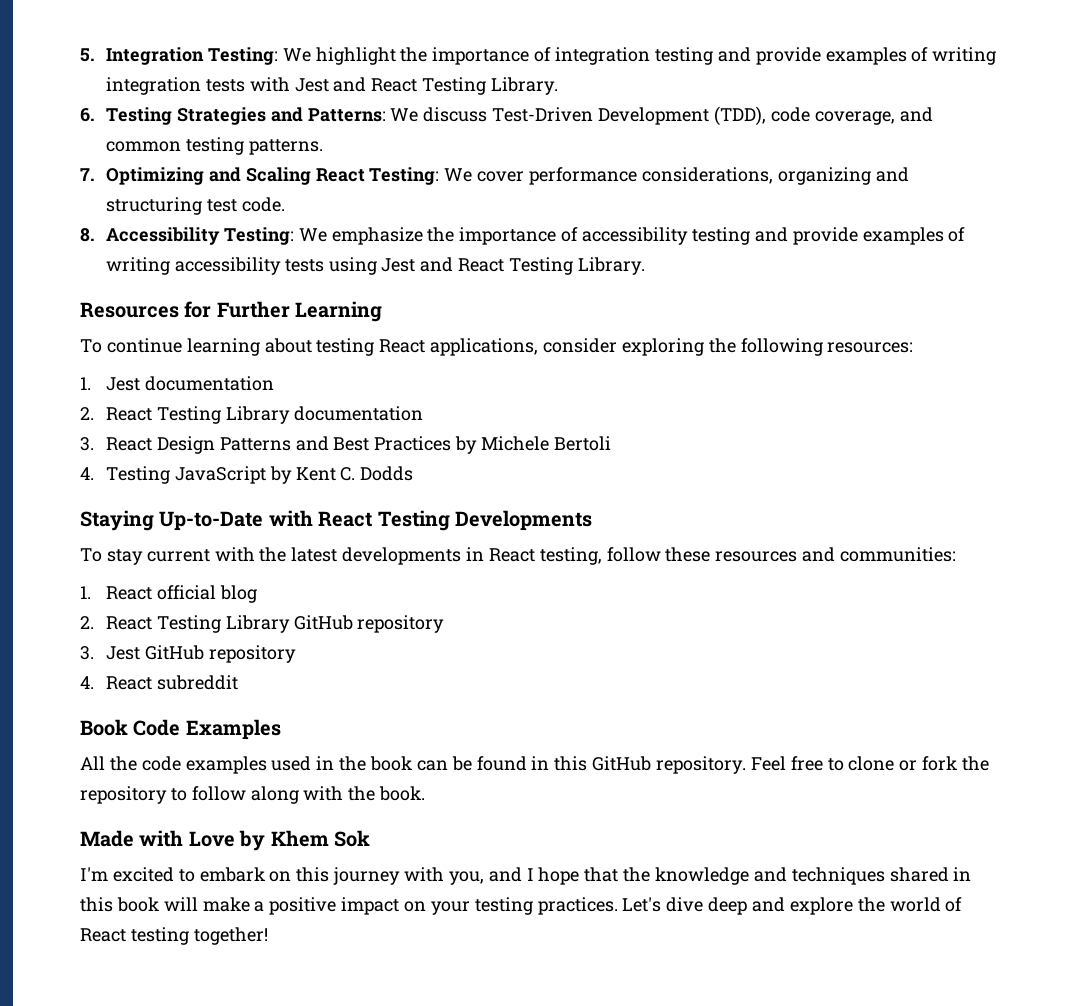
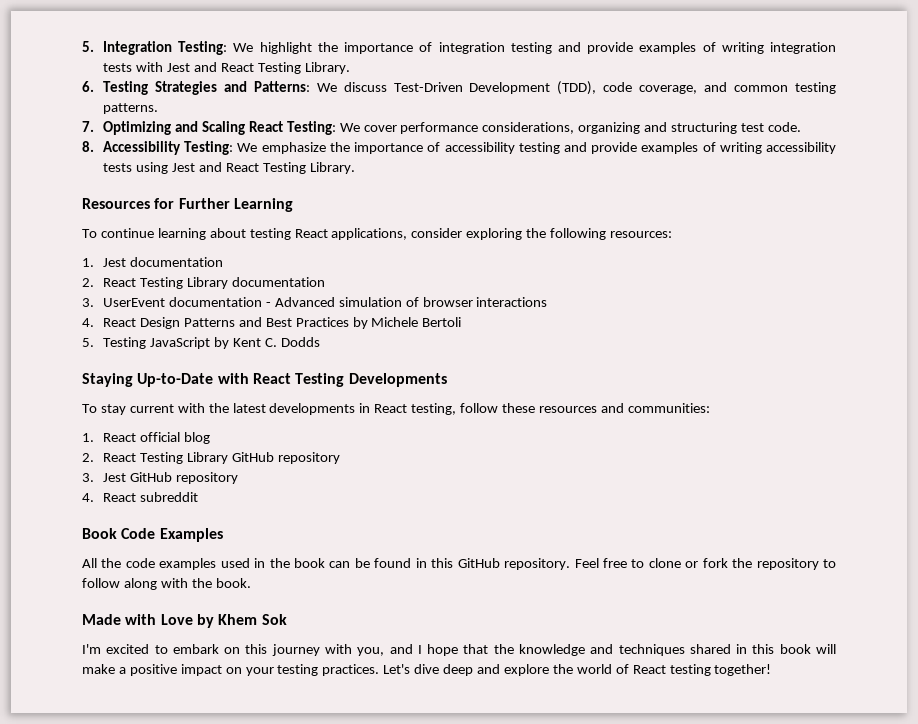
- 3. React Design Patterns and Best Practices by Michele Bertoli
+ 3. UserEvent documentation - Advanced simulation of browser interactions
+ 4. React Design Patterns and Best Practices by Michele Bertoli
- 4. Testing JavaScript by Kent C. Dodds
+ 5. Testing JavaScript by Kent C. Dodds

